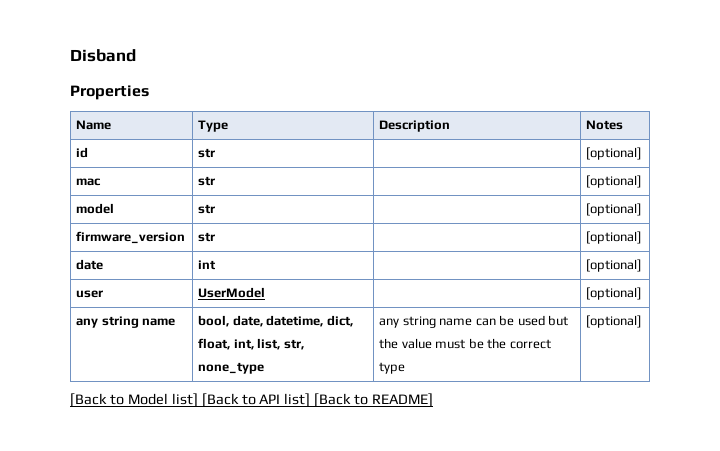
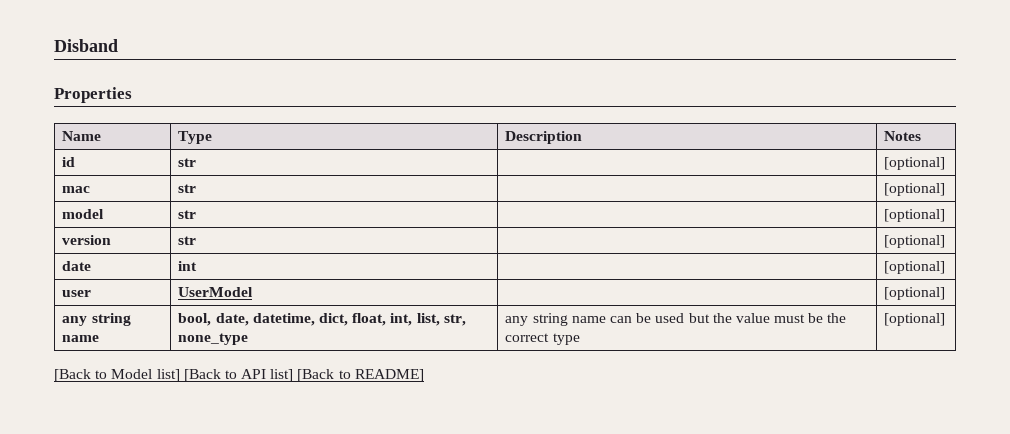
- firmware_version | str | | [optional]
+ version | str | | [optional]

